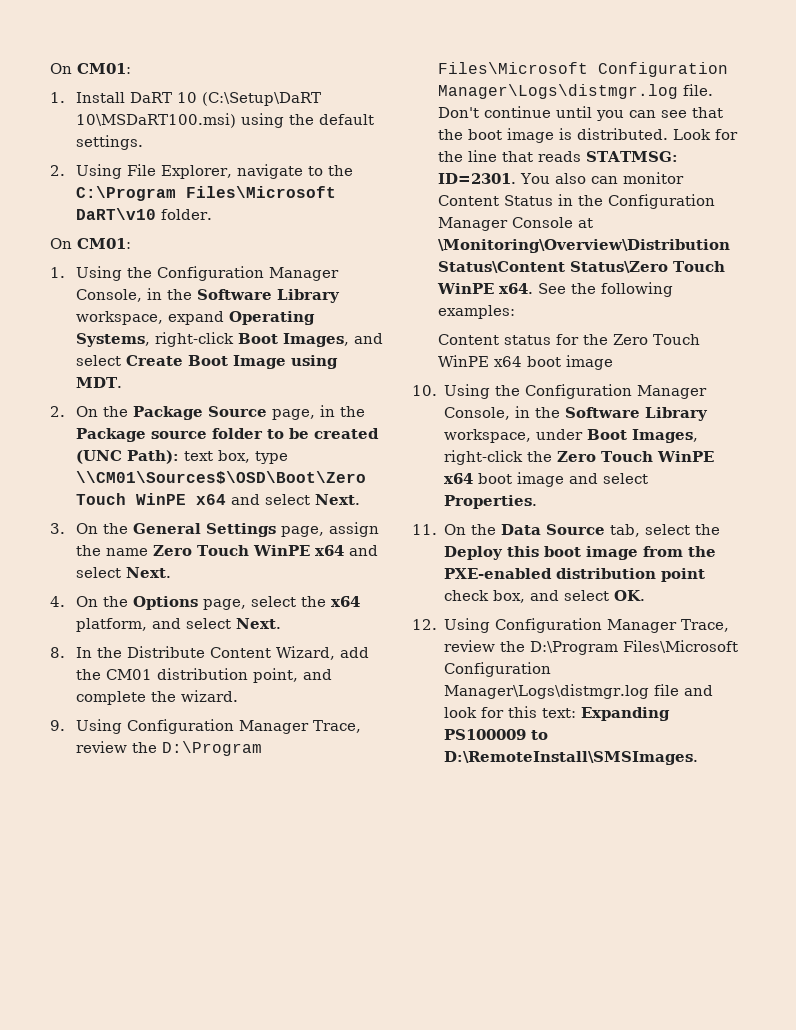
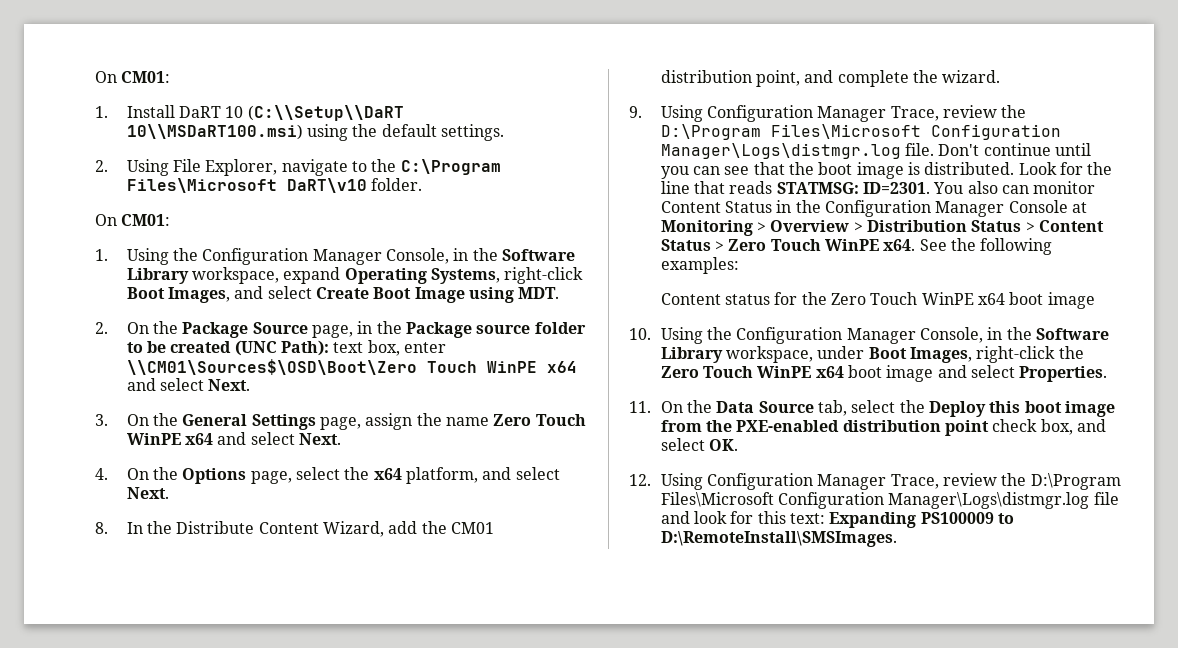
- 1. Install DaRT 10 (C:\Setup\DaRT 10\MSDaRT100.msi) using the default settings.
+ 1. Install DaRT 10 (C:\\Setup\\DaRT 10\\MSDaRT100.msi) using the default settings.
- 2. On the Package Source page, in the Package source folder to be created (UNC Path): text box, type \\CM01\Sources$\OSD\Boot\Zero Touch WinPE x64 and select Next.
+ 2. On the Package Source page, in the Package source folder to be created (UNC Path): text box, enter \\CM01\Sources$\OSD\Boot\Zero Touch WinPE x64 and select Next.
- You also can monitor Content Status in the Configuration Manager Console at \Monitoring\Overview\Distribution Status\Content Status\Zero Touch WinPE x64.
+ You also can monitor Content Status in the Configuration Manager Console at Monitoring > Overview > Distribution Status > Content Status > Zero Touch WinPE x64.

